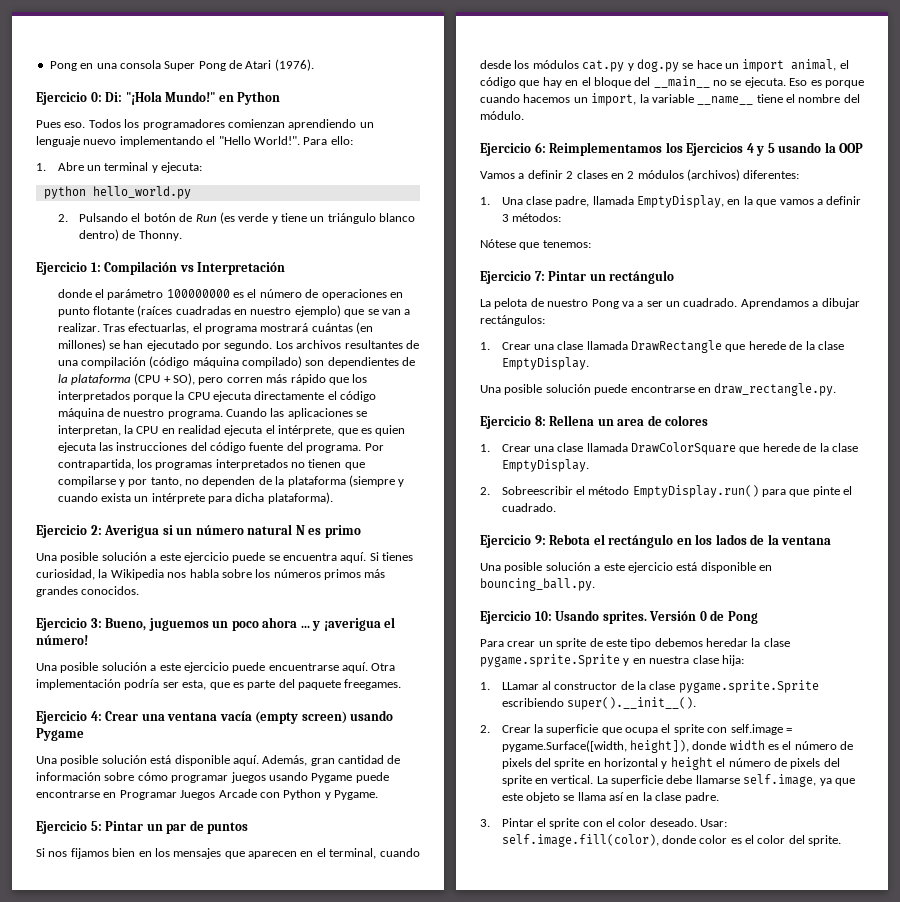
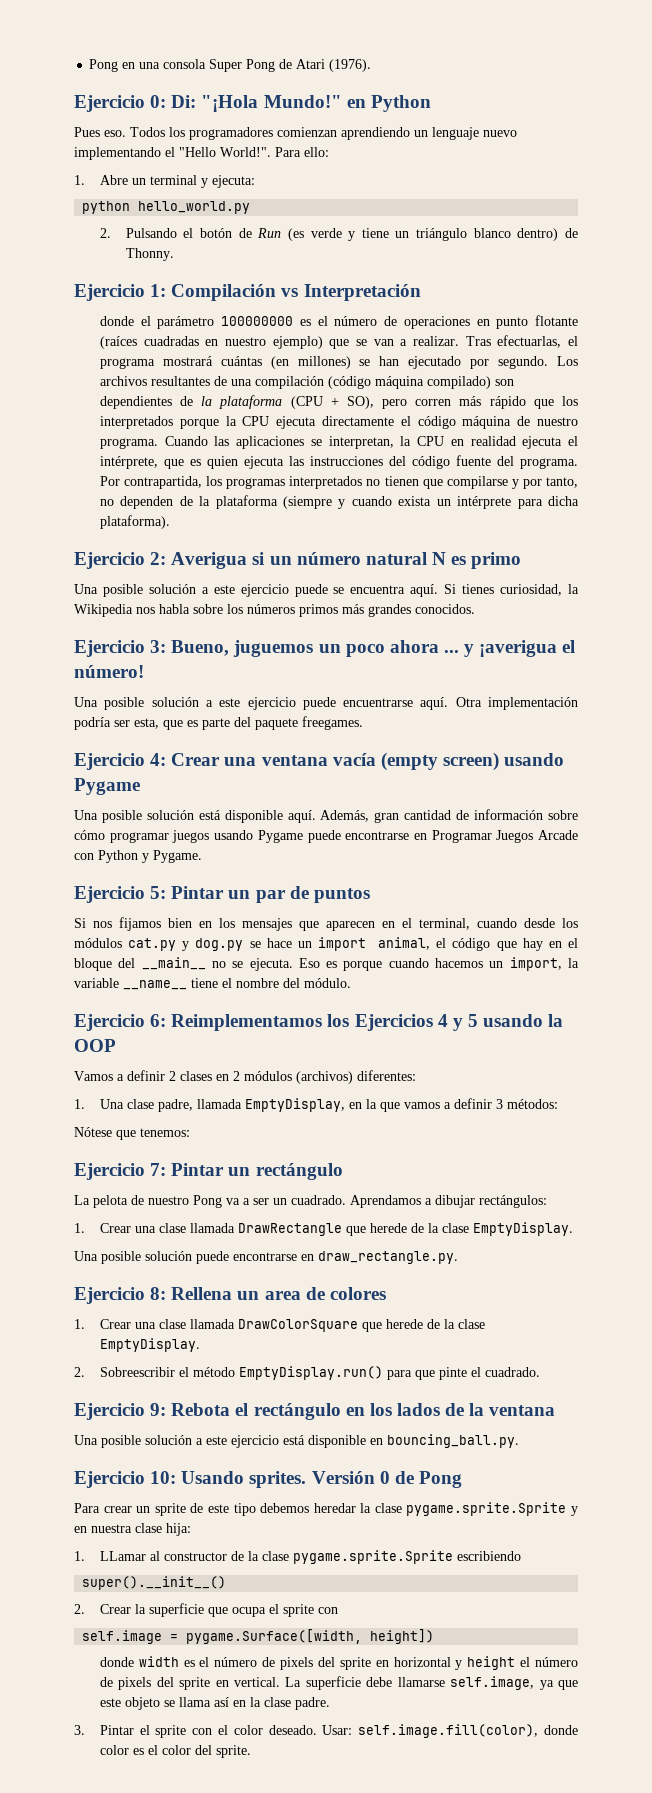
- 1. LLamar al constructor de la clase pygame.sprite.Sprite escribiendo super().__init__().
+ 1. LLamar al constructor de la clase pygame.sprite.Sprite escribiendo
+ super().__init__()
- 2. Crear la superficie que ocupa el sprite con self.image = pygame.Surface([width, height]), donde width es el número de pixels del sprite en horizontal y height el número de pixels del sprite en vertical.
+ 2. Crear la superficie que ocupa el sprite con
+ self.image = pygame.Surface([width, height])
+ donde width es el número de pixels del sprite en horizontal y height el número de pixels del sprite en vertical.

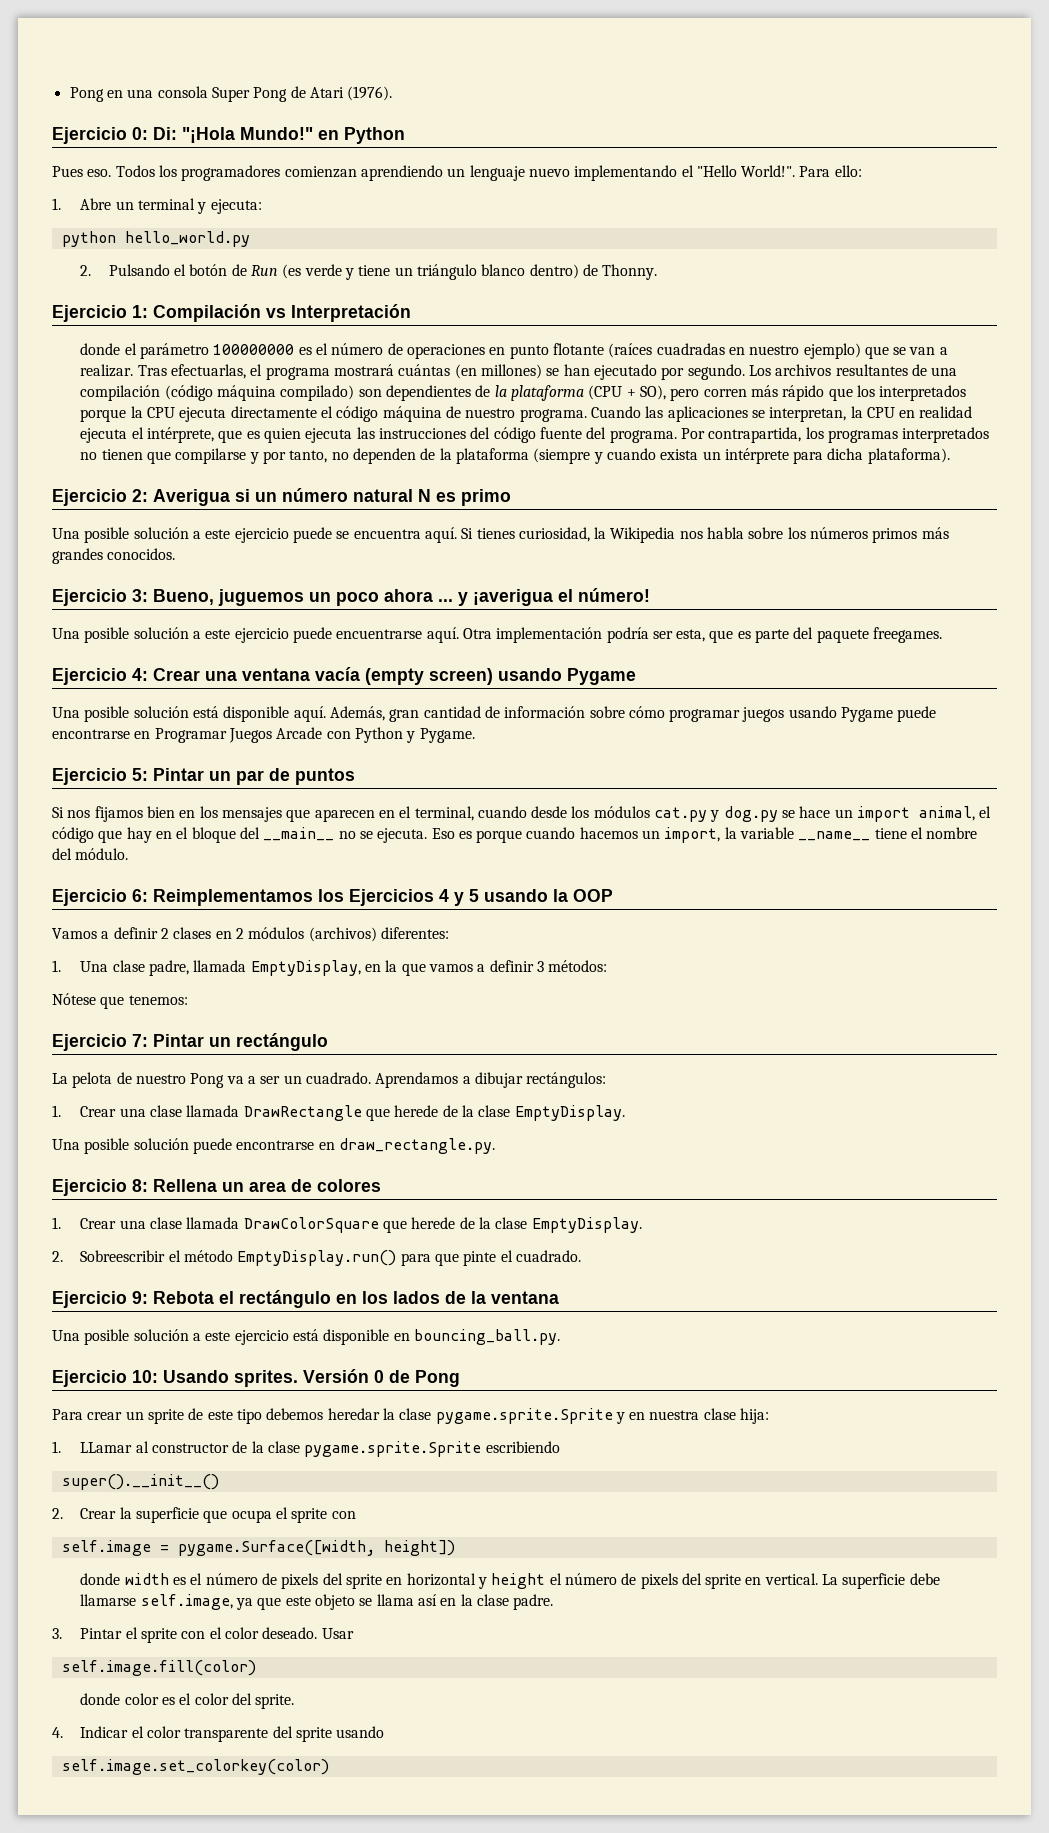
- Usar: self.image.fill(color), donde color es el color del sprite.
+ Usar
+ self.image.fill(color)
+ donde color es el color del sprite.
+ 4. Indicar el color transparente del sprite usando
+ self.image.set_colorkey(color)

